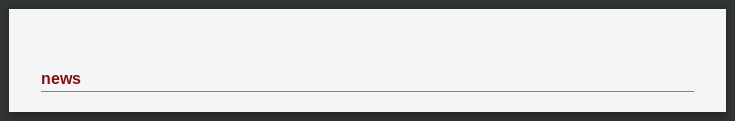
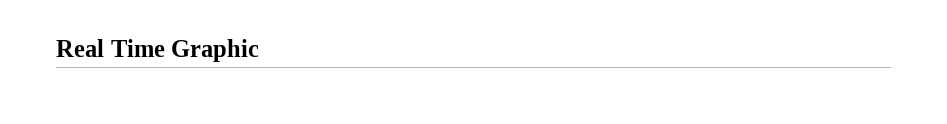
- news
+ Real Time Graphic

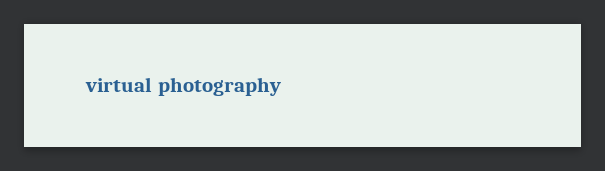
- Real Time Graphic
+ virtual photography

